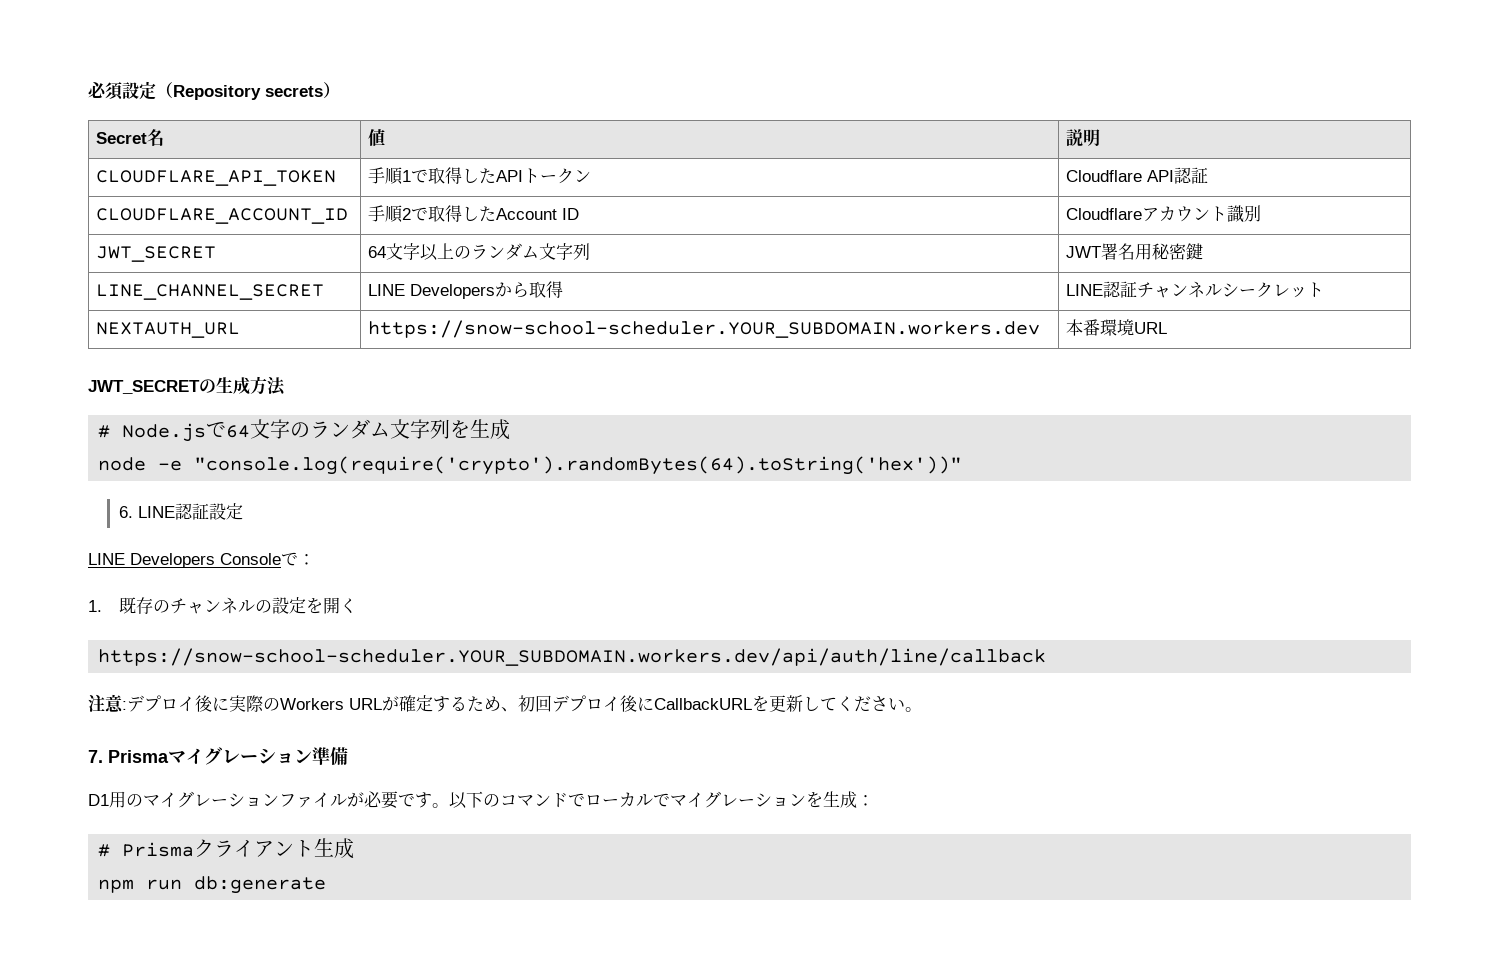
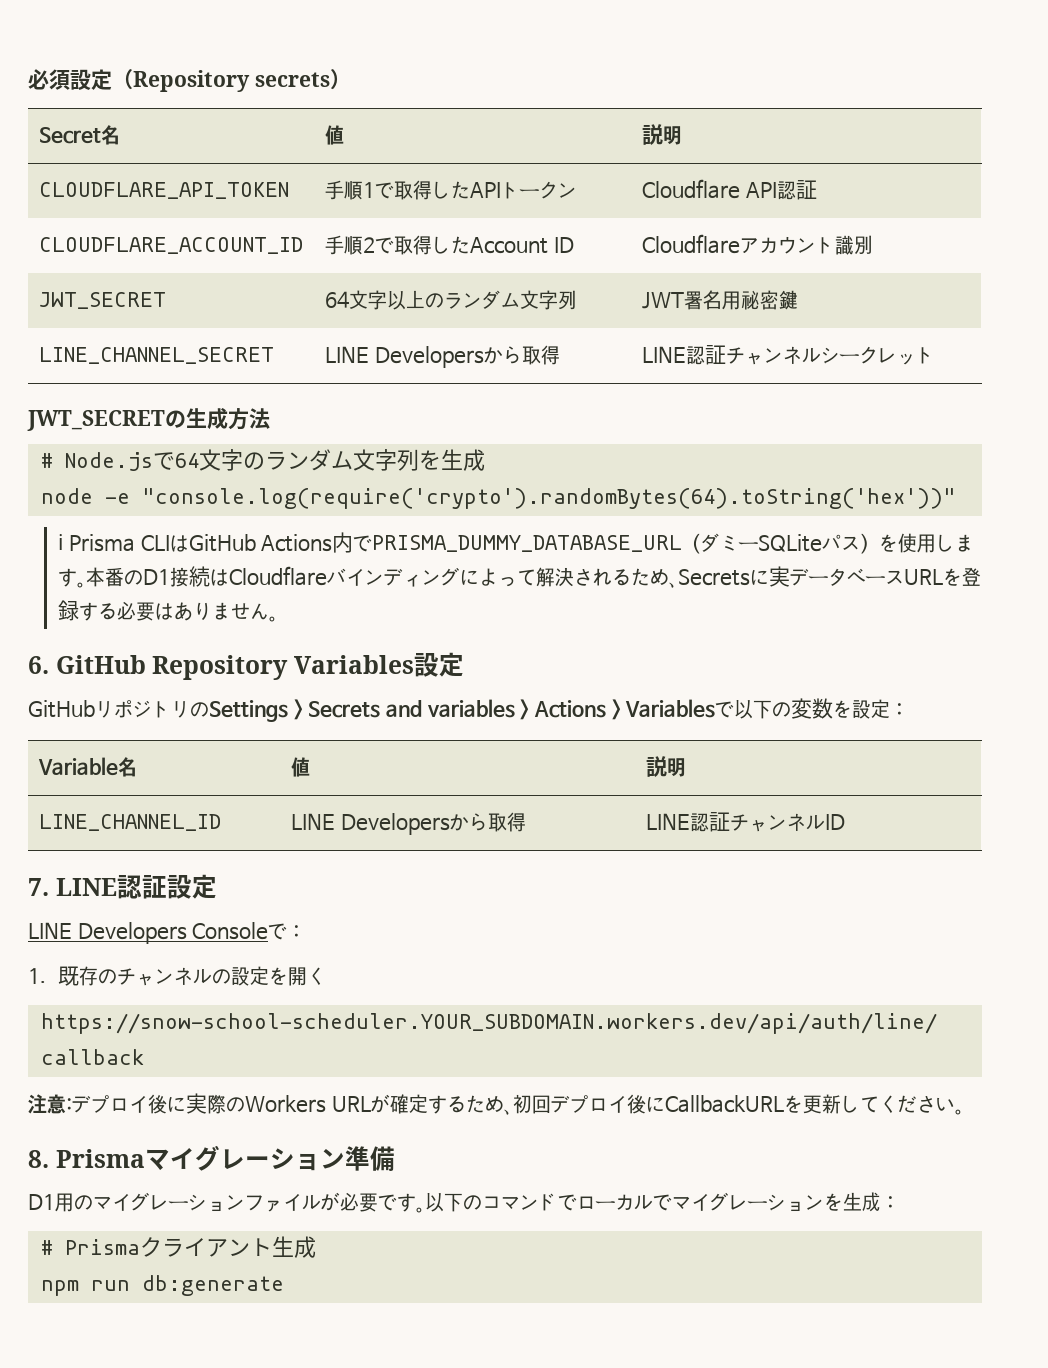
- NEXTAUTH_URL | https://snow-school-scheduler.YOUR_SUBDOMAIN.workers.dev | 本番環境URL
- 6. LINE認証設定
+ ℹ Prisma CLIはGitHub Actions内でPRISMA_DUMMY_DATABASE_URL（ダミーSQLiteパス）を使用します。本番のD1接続はCloudflareバインディングによって解決されるため、Secretsに実データベースURLを登録する必要はありません。
+ 6. GitHub Repository Variables設定
+ GitHubリポジトリのSettings > Secrets and variables > Actions > Variablesで以下の変数を設定：
+ Variable名 | 値 | 説明
+ LINE_CHANNEL_ID | LINE Developersから取得 | LINE認証チャンネルID
+ 7. LINE認証設定
- 7. Prismaマイグレーション準備
+ 8. Prismaマイグレーション準備

